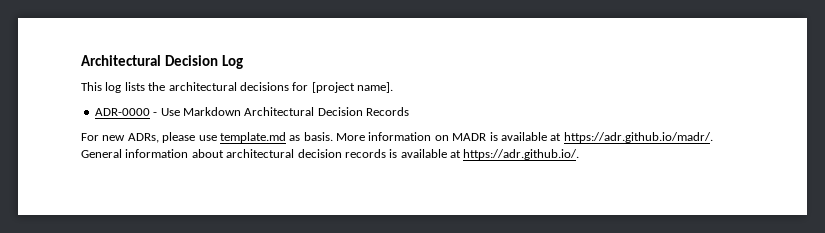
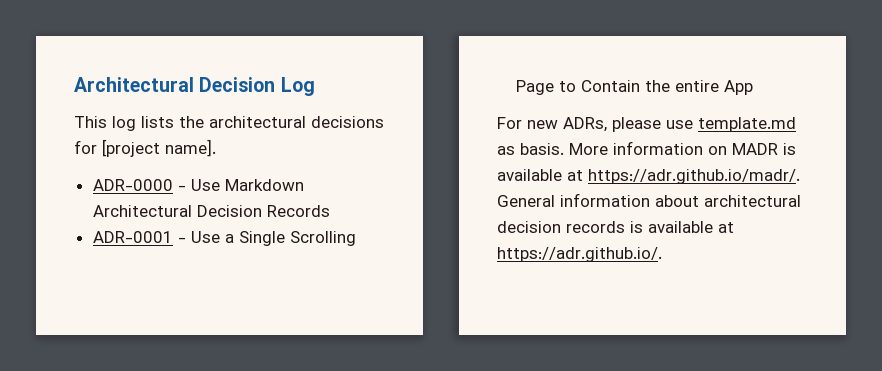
+ ADR-0001 - Use a Single Scrolling Page to Contain the entire App

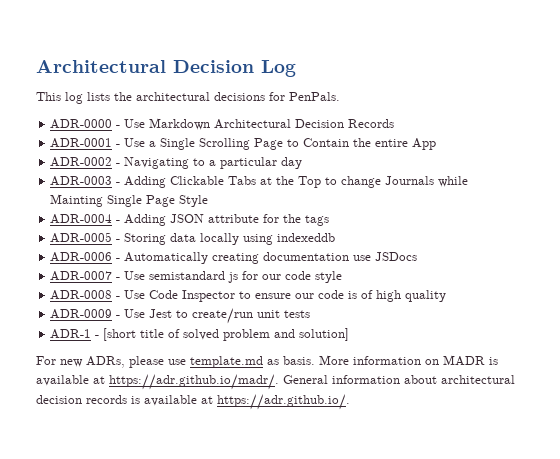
- This log lists the architectural decisions for [project name].
+ This log lists the architectural decisions for PenPals.
+ ADR-0002 - Navigating to a particular day
+ ADR-0003 - Adding Clickable Tabs at the Top to change Journals while Mainting Single Page Style
+ ADR-0004 - Adding JSON attribute for the tags
+ ADR-0005 - Storing data locally using indexeddb
+ ADR-0006 - Automatically creating documentation use JSDocs
+ ADR-0007 - Use semistandard js for our code style
+ ADR-0008 - Use Code Inspector to ensure our code is of high quality
+ ADR-0009 - Use Jest to create/run unit tests
+ ADR-1 - [short title of solved problem and solution]

